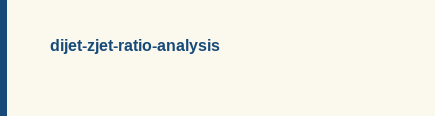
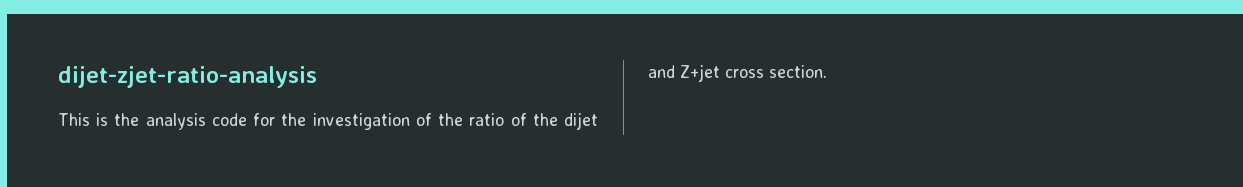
+ This is the analysis code for the investigation of the ratio of the dijet and Z+jet cross section.

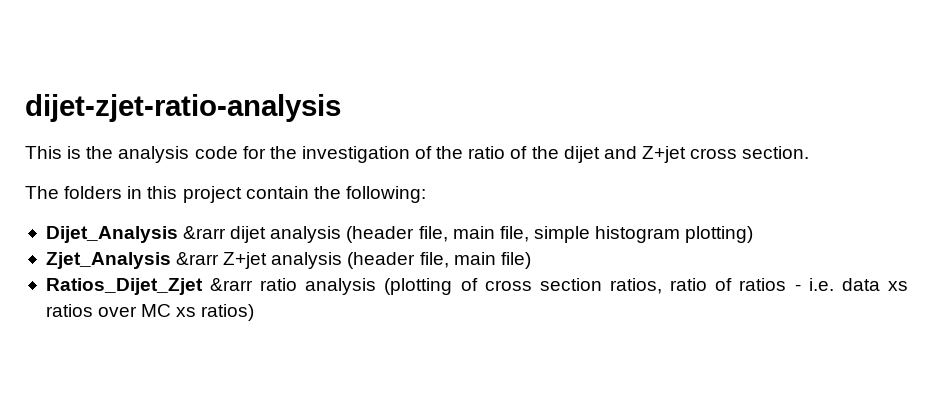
+ The folders in this project contain the following:
+ Dijet_Analysis &rarr dijet analysis (header file, main file, simple histogram plotting)
+ Zjet_Analysis &rarr Z+jet analysis (header file, main file)
+ Ratios_Dijet_Zjet &rarr ratio analysis (plotting of cross section ratios, ratio of ratios - i.e. data xs ratios over MC xs ratios)

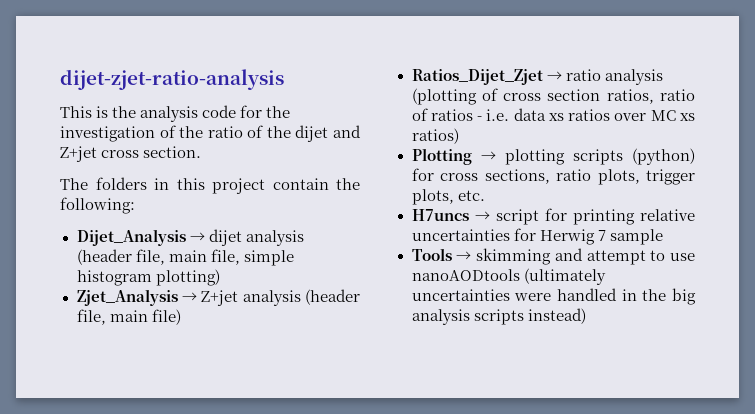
- Dijet_Analysis &rarr dijet analysis (header file, main file, simple histogram plotting)
+ Dijet_Analysis → dijet analysis (header file, main file, simple histogram plotting)
- Zjet_Analysis &rarr Z+jet analysis (header file, main file)
+ Zjet_Analysis → Z+jet analysis (header file, main file)
- Ratios_Dijet_Zjet &rarr ratio analysis (plotting of cross section ratios, ratio of ratios - i.e. data xs ratios over MC xs ratios)
+ Ratios_Dijet_Zjet → ratio analysis (plotting of cross section ratios, ratio of ratios - i.e. data xs ratios over MC xs ratios)
+ Plotting → plotting scripts (python) for cross sections, ratio plots, trigger plots, etc.
+ H7uncs → script for printing relative uncertainties for Herwig 7 sample
+ Tools → skimming and attempt to use nanoAODtools (ultimately uncertainties were handled in the big analysis scripts instead)

